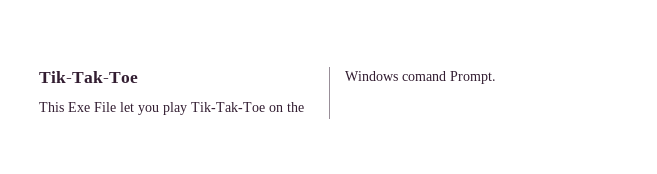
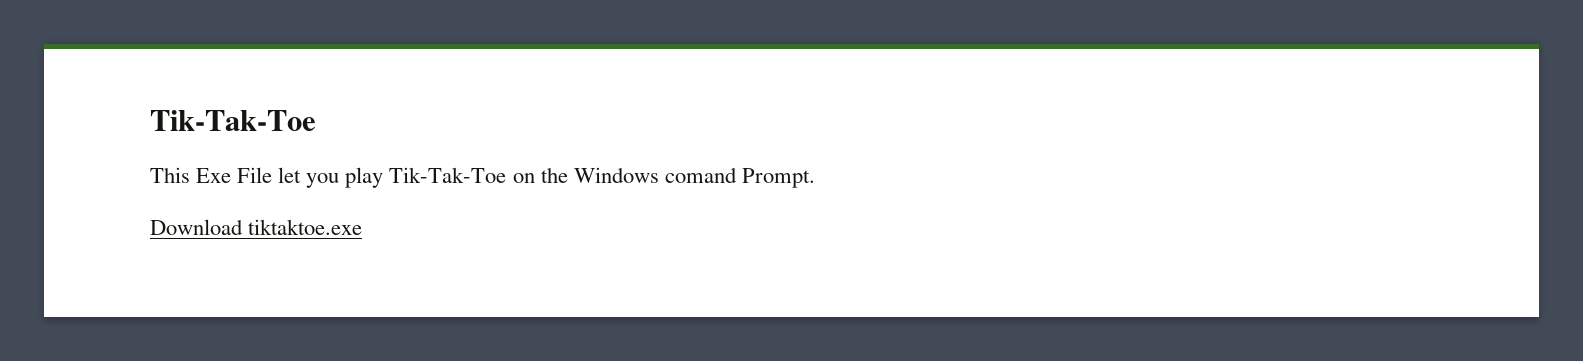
+ Download tiktaktoe.exe

